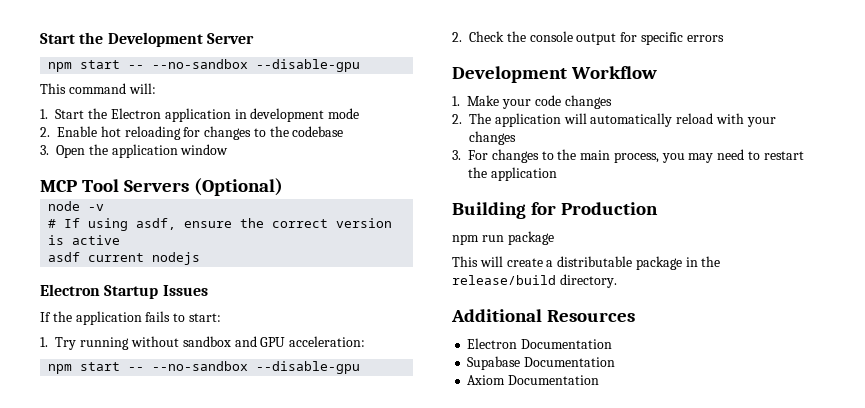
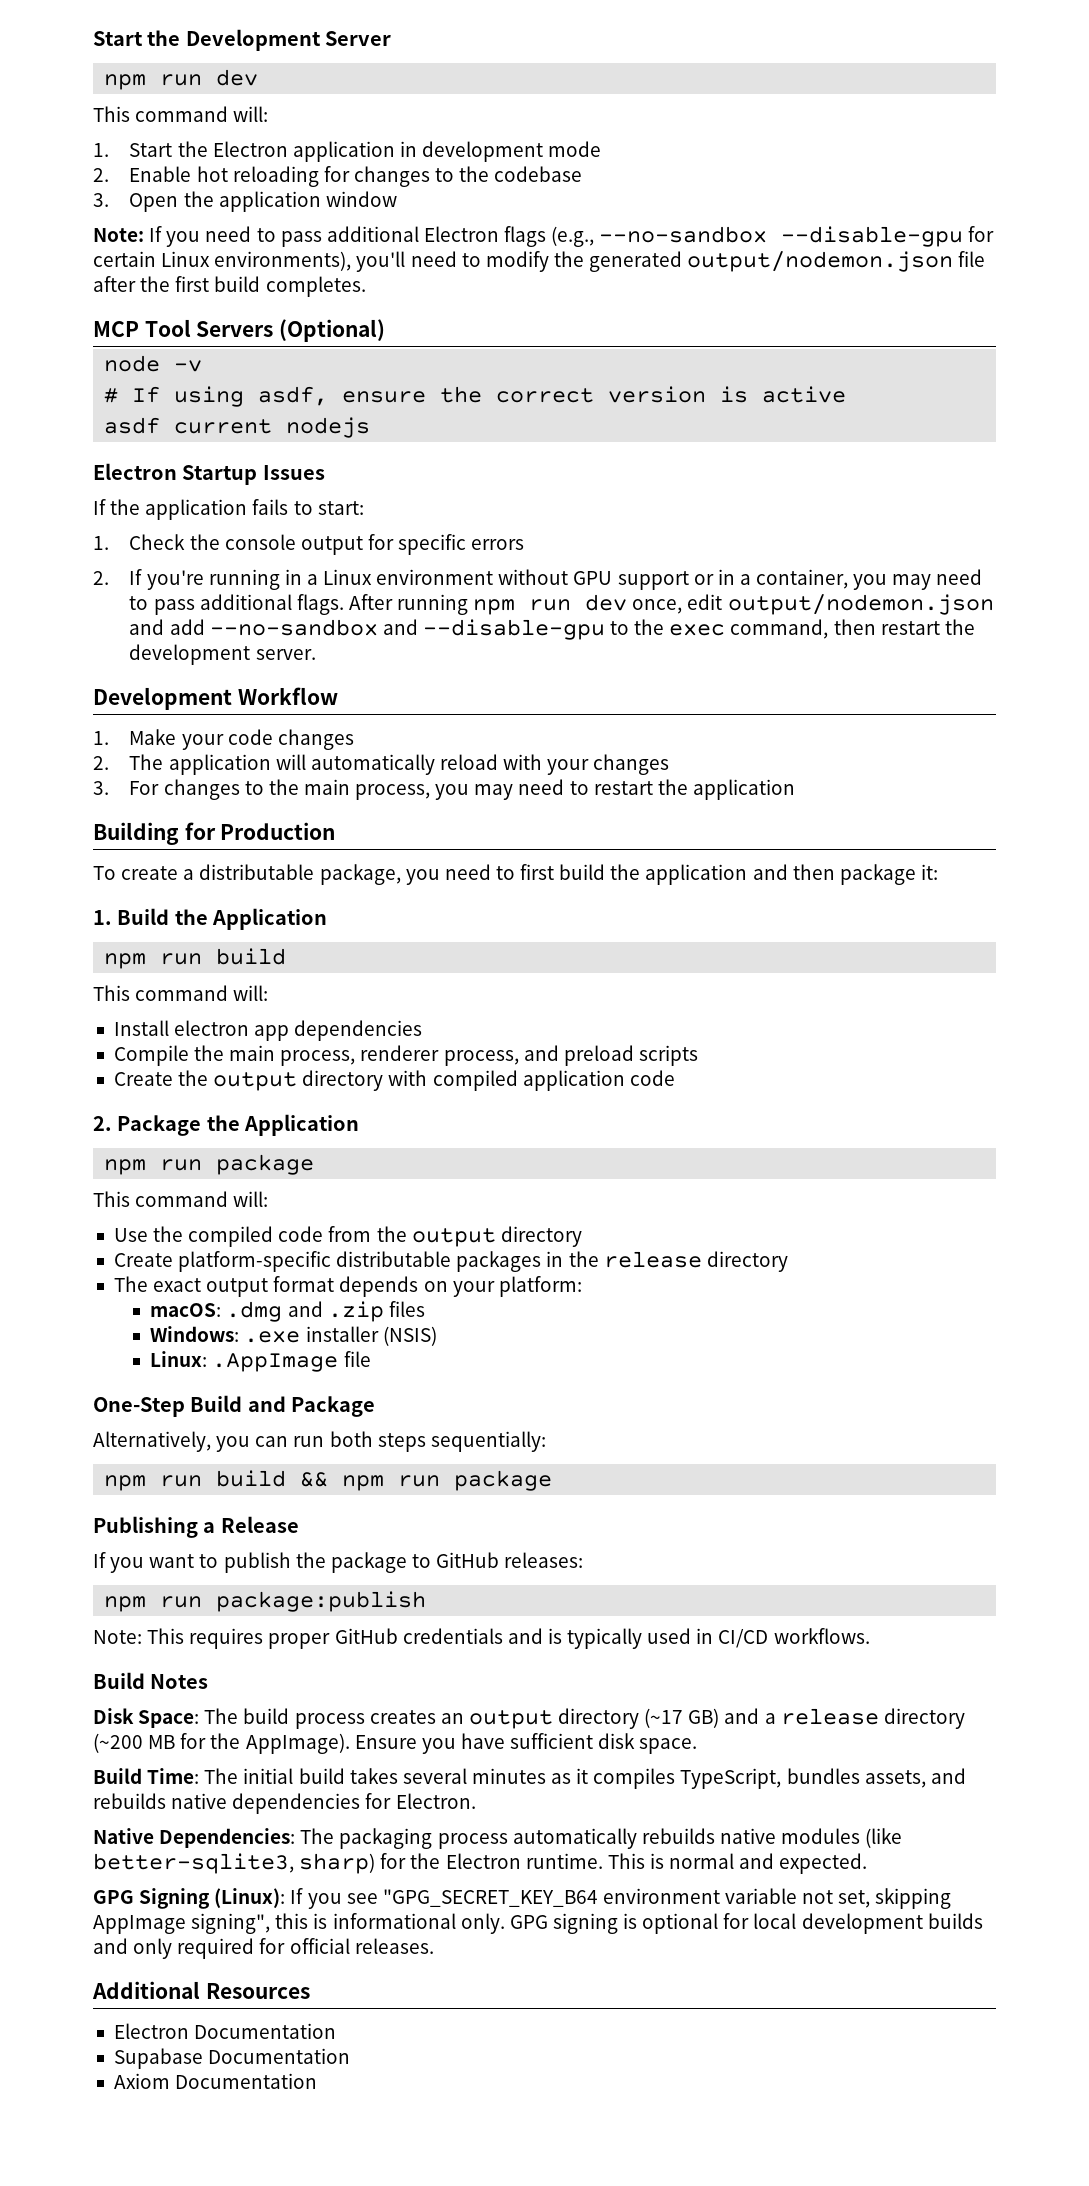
  Start the Development Server
- npm start -- --no-sandbox --disable-gpu
+ npm run dev
+ Note: If you need to pass additional Electron flags (e.g., --no-sandbox --disable-gpu for certain Linux environments), you'll need to modify the generated output/nodemon.json file after the first build completes.
- 1. Try running without sandbox and GPU acceleration:
- npm start -- --no-sandbox --disable-gpu
- 2. Check the console output for specific errors
+ 1. Check the console output for specific errors
+ 2. If you're running in a Linux environment without GPU support or in a container, you may need to pass additional flags. After running npm run dev once, edit output/nodemon.json and add --no-sandbox and --disable-gpu to the exec command, then restart the development server.
+ To create a distributable package, you need to first build the application and then package it:
+ 1. Build the Application
+ npm run build
+ This command will:
+ Install electron app dependencies
+ Compile the main process, renderer process, and preload scripts
+ Create the output directory with compiled application code
+ 2. Package the Application
  npm run package
- This will create a distributable package in the release/build directory.
+ This command will:
+ Use the compiled code from the output directory
+ Create platform-specific distributable packages in the release directory
+ The exact output format depends on your platform:
+ macOS: .dmg and .zip files
+ Windows: .exe installer (NSIS)
+ Linux: .AppImage file
+ One-Step Build and Package
+ Alternatively, you can run both steps sequentially:
+ npm run build && npm run package
+ Publishing a Release
+ If you want to publish the package to GitHub releases:
+ npm run package:publish
+ Note: This requires proper GitHub credentials and is typically used in CI/CD workflows.
+ Build Notes
+ Disk Space: The build process creates an output directory (~17 GB) and a release directory (~200 MB for the AppImage). Ensure you have sufficient disk space.
+ Build Time: The initial build takes several minutes as it compiles TypeScript, bundles assets, and rebuilds native dependencies for Electron.
+ Native Dependencies: The packaging process automatically rebuilds native modules (like better-sqlite3, sharp) for the Electron runtime. This is normal and expected.
+ GPG Signing (Linux): If you see "GPG_SECRET_KEY_B64 environment variable not set, skipping AppImage signing", this is informational only. GPG signing is optional for local development builds and only required for official releases.

